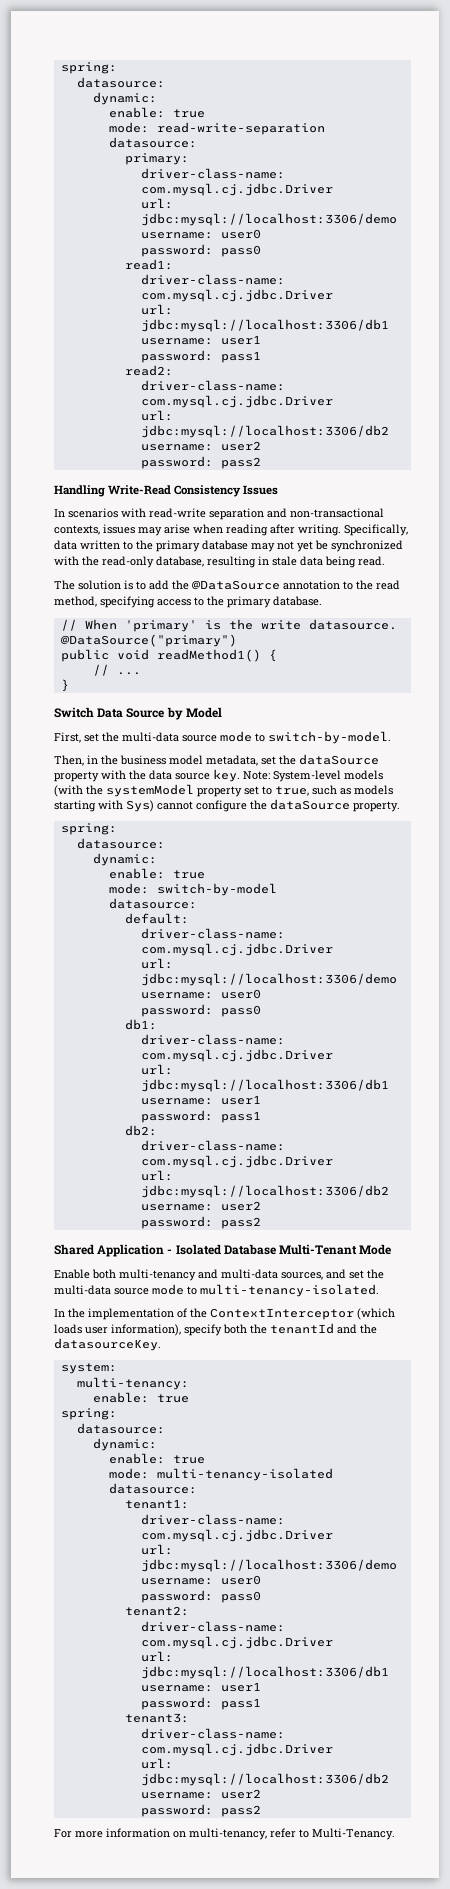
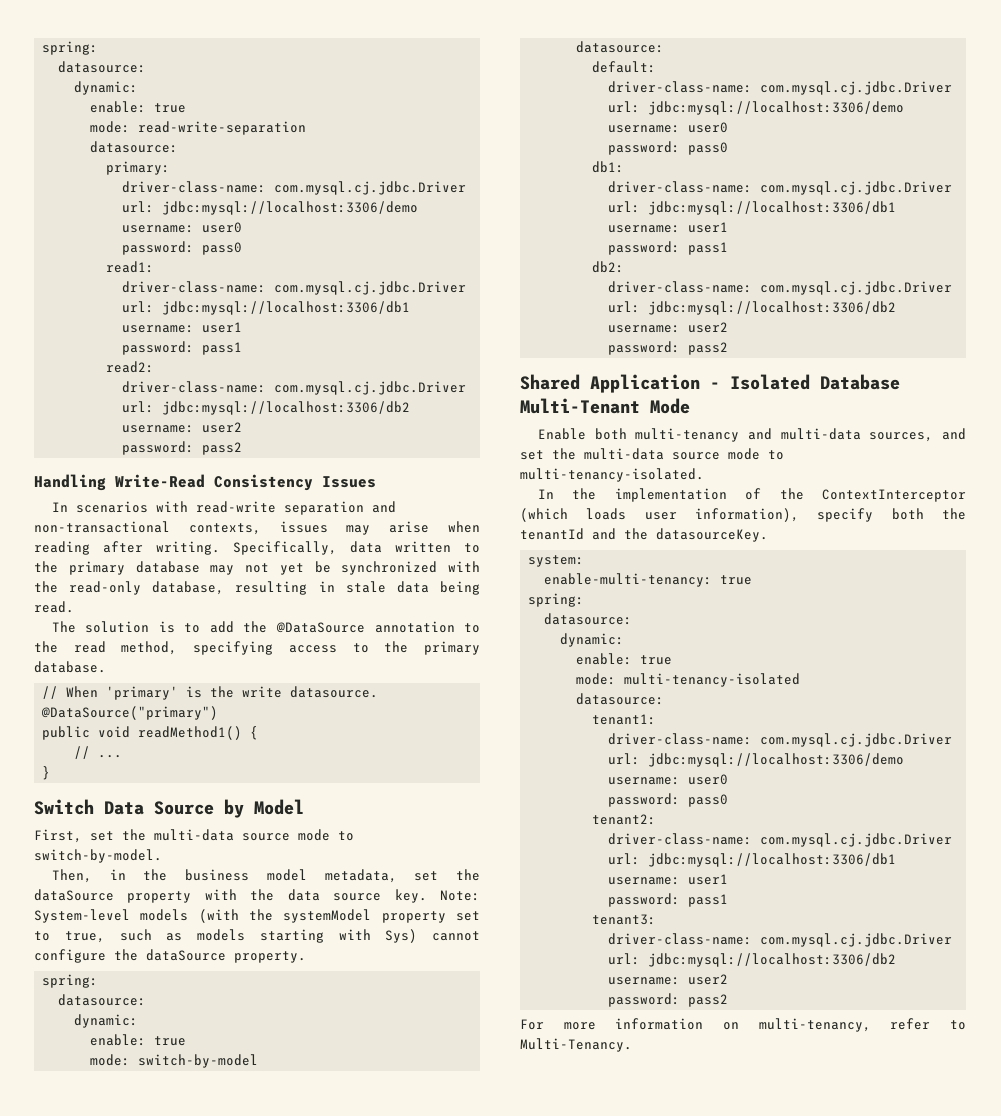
- multi-tenancy:
- enable: true
+ enable-multi-tenancy: true

